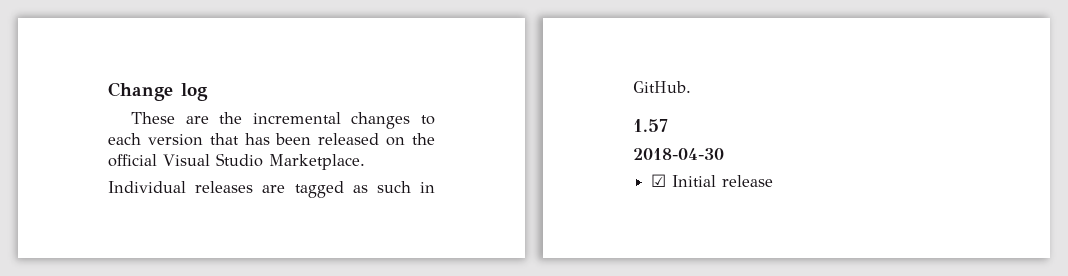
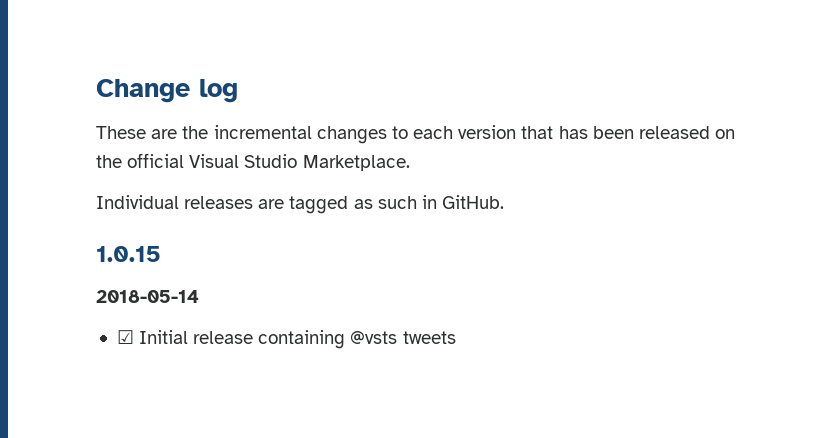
- 1.57
- 2018-04-30
+ 1.0.15
+ 2018-05-14
- ☑ Initial release
+ ☑ Initial release containing @vsts tweets

